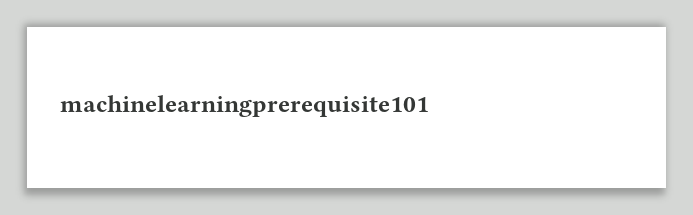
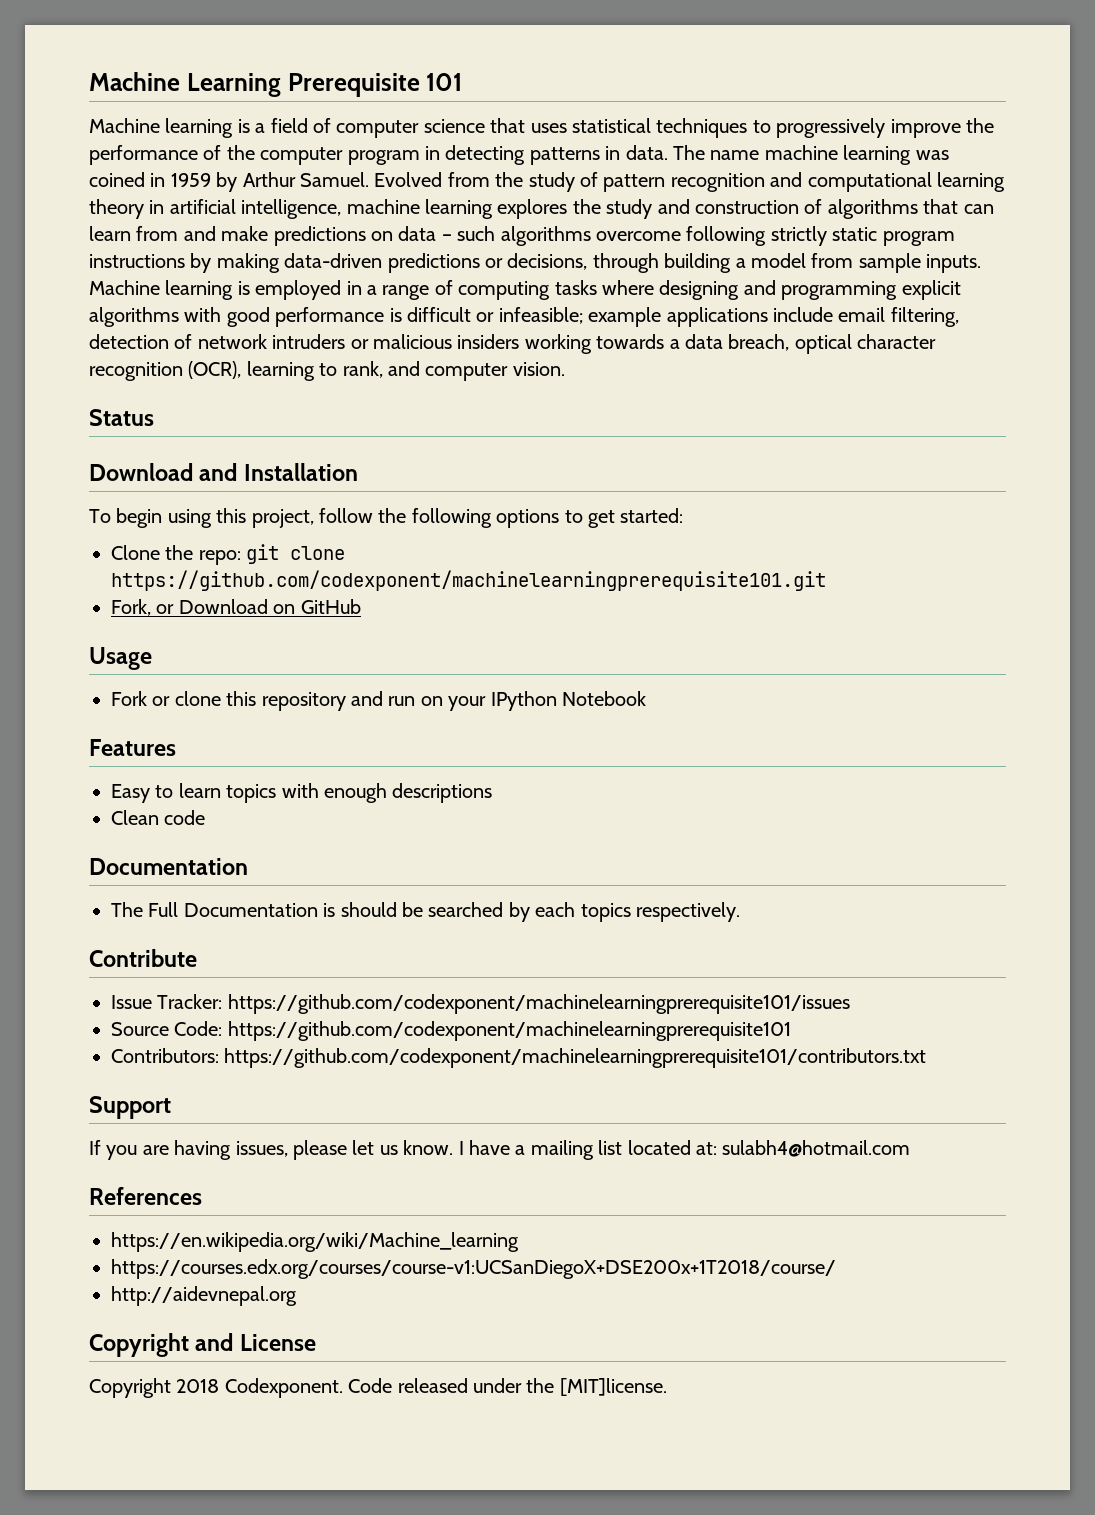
- machinelearningprerequisite101
+ Machine Learning Prerequisite 101
+ Machine learning is a field of computer science that uses statistical techniques to progressively improve the performance of the computer program in detecting patterns in data. The name machine learning was coined in 1959 by Arthur Samuel. Evolved from the study of pattern recognition and computational learning theory in artificial intelligence, machine learning explores the study and construction of algorithms that can learn from and make predictions on data – such algorithms overcome following strictly static program instructions by making data-driven predictions or decisions, through building a model from sample inputs. Machine learning is employed in a range of computing tasks where designing and programming explicit algorithms with good performance is difficult or infeasible; example applications include email filtering, detection of network intruders or malicious insiders working towards a data breach, optical character recognition (OCR), learning to rank, and computer vision.
+ Status
+ Download and Installation
+ To begin using this project, follow the following options to get started:
+ Clone the repo: git clone https://github.com/codexponent/machinelearningprerequisite101.git
+ Fork, or Download on GitHub
+ Usage
+ Fork or clone this repository and run on your IPython Notebook
+ Features
+ Easy to learn topics with enough descriptions
+ Clean code
+ Documentation
+ The Full Documentation is should be searched by each topics respectively.
+ Contribute
+ Issue Tracker: https://github.com/codexponent/machinelearningprerequisite101/issues
+ Source Code: https://github.com/codexponent/machinelearningprerequisite101
+ Contributors: https://github.com/codexponent/machinelearningprerequisite101/contributors.txt
+ Support
+ If you are having issues, please let us know. I have a mailing list located at: sulabh4@hotmail.com
+ References
+ https://en.wikipedia.org/wiki/Machine_learning
+ https://courses.edx.org/courses/course-v1:UCSanDiegoX+DSE200x+1T2018/course/
+ http://aidevnepal.org
+ Copyright and License
+ Copyright 2018 Codexponent. Code released under the [MIT]license.

